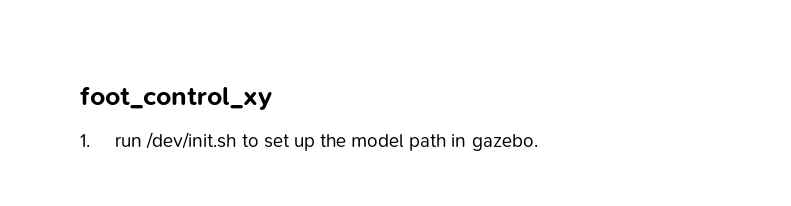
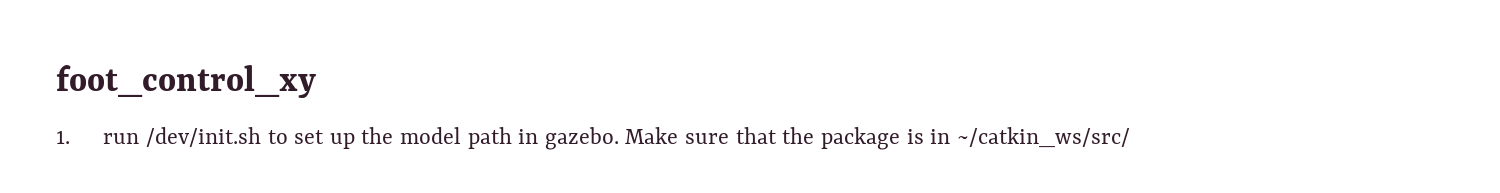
+ Make sure that the package is in ~/catkin_ws/src/

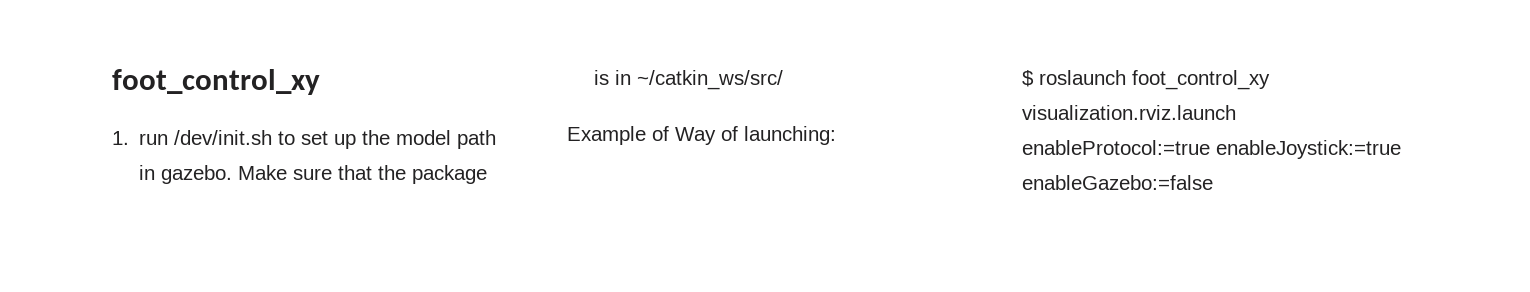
+ Example of Way of launching:
+ $ roslaunch foot_control_xy visualization.rviz.launch enableProtocol:=true enableJoystick:=true enableGazebo:=false

